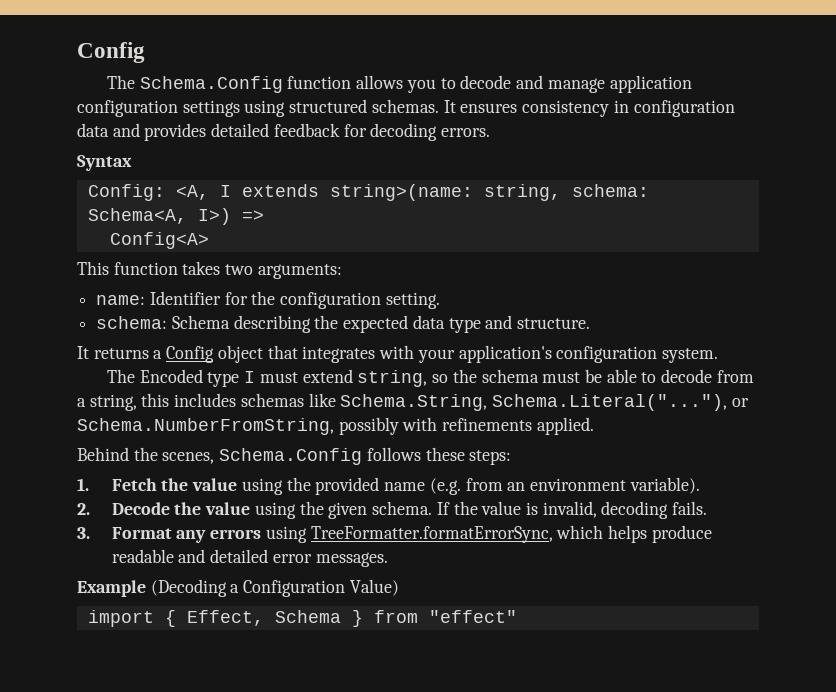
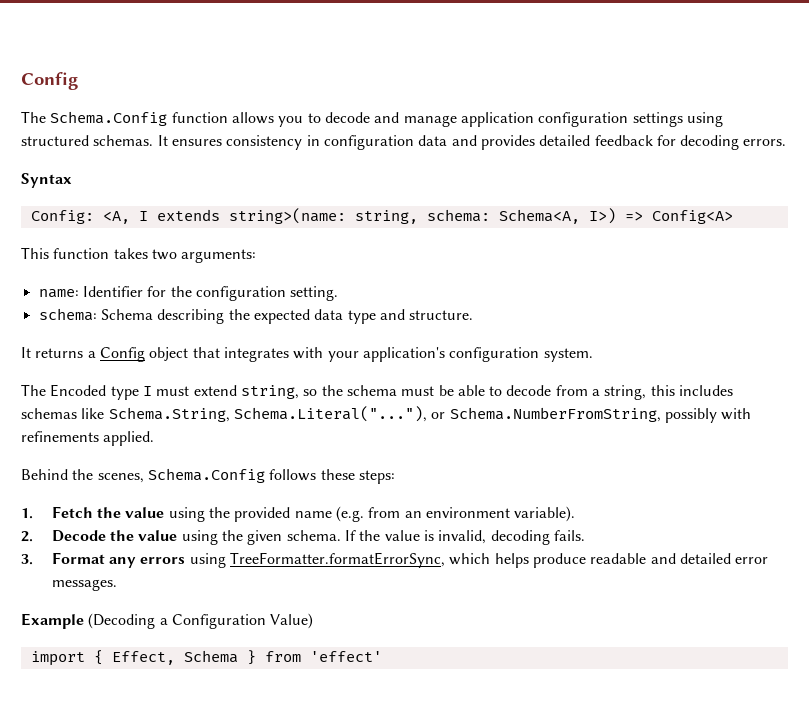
- Config: <A, I extends string>(name: string, schema: Schema<A, I>) =>
- Config<A>
+ Config: <A, I extends string>(name: string, schema: Schema<A, I>) => Config<A>
- import { Effect, Schema } from "effect"
+ import { Effect, Schema } from 'effect'

